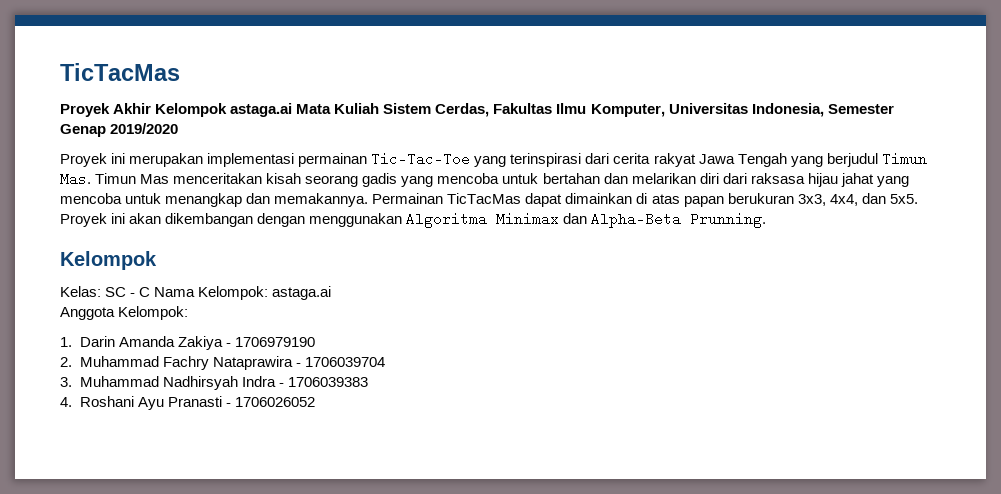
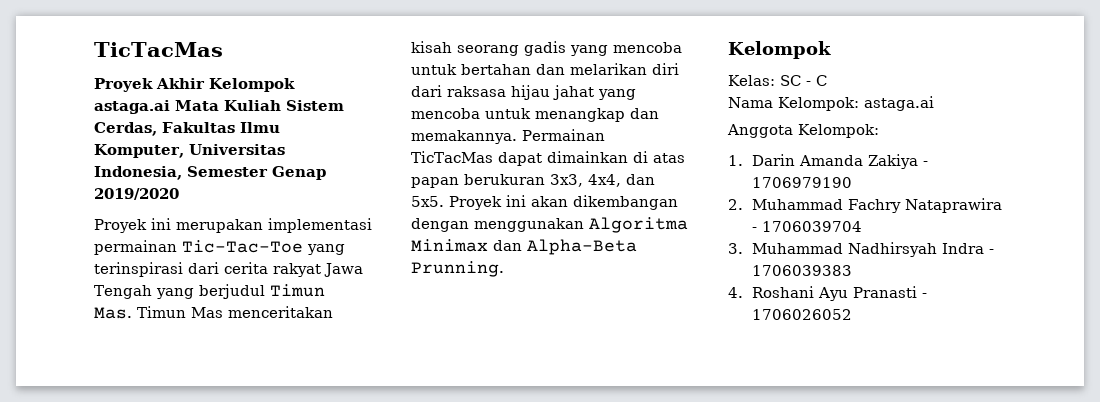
- Kelas: SC - C Nama Kelompok: astaga.ai
+ Kelas: SC - C
+ Nama Kelompok: astaga.ai

